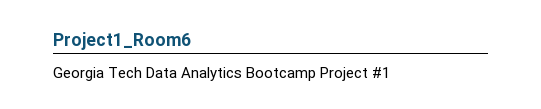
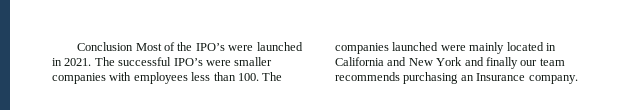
- Project1_Room6
- Georgia Tech Data Analytics Bootcamp Project #1
+ Conclusion Most of the IPO’s were launched in 2021. The successful IPO’s were smaller companies with employees less than 100. The companies launched were mainly located in California and New York and finally our team recommends purchasing an Insurance company.

